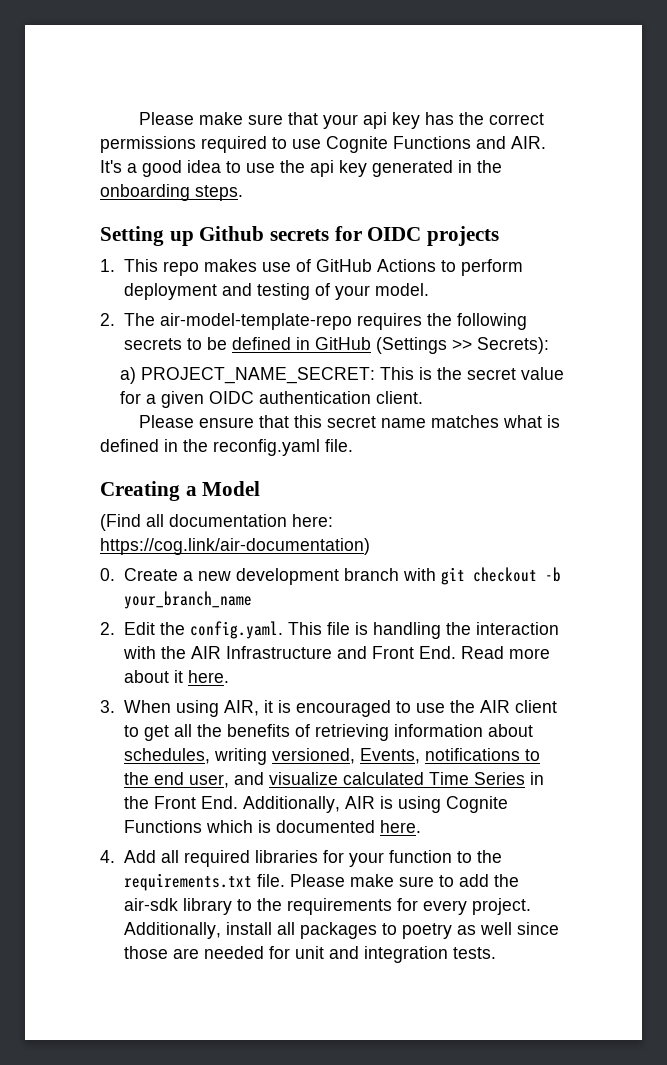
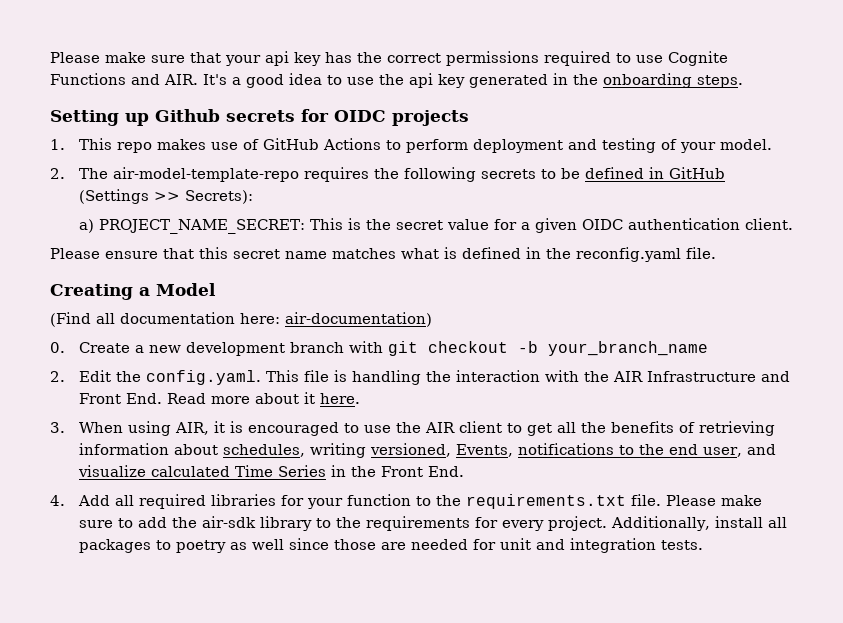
- (Find all documentation here: https://cog.link/air-documentation)
+ (Find all documentation here: air-documentation)
- 3. When using AIR, it is encouraged to use the AIR client to get all the benefits of retrieving information about schedules, writing versioned, Events, notifications to the end user, and visualize calculated Time Series in the Front End. Additionally, AIR is using Cognite Functions which is documented here.
+ 3. When using AIR, it is encouraged to use the AIR client to get all the benefits of retrieving information about schedules, writing versioned, Events, notifications to the end user, and visualize calculated Time Series in the Front End.

